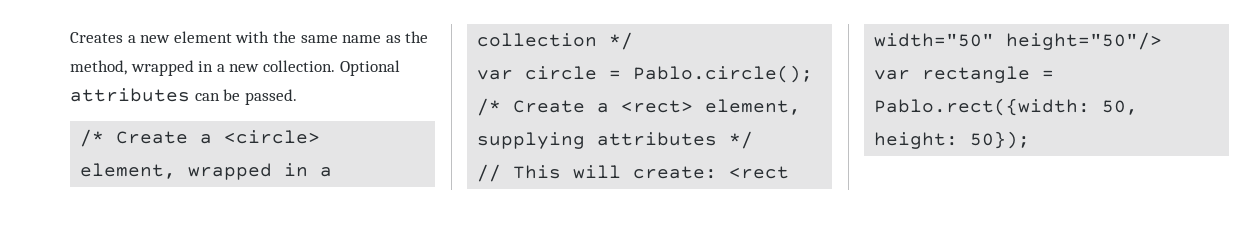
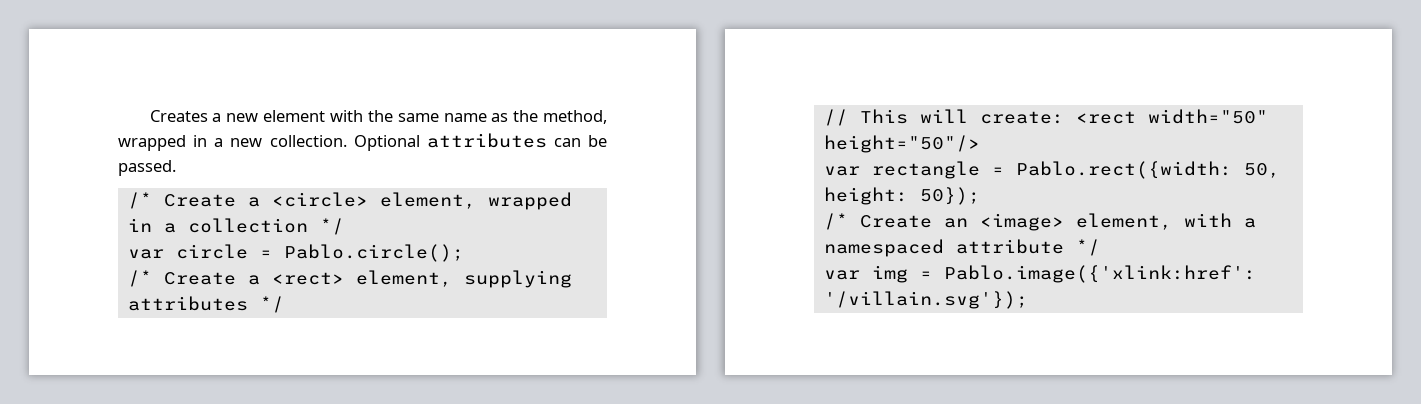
+ /* Create an <image> element, with a namespaced attribute */
+ var img = Pablo.image({'xlink:href': '/villain.svg'});

